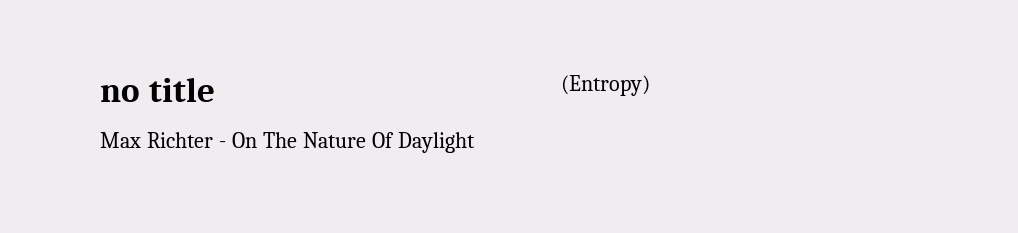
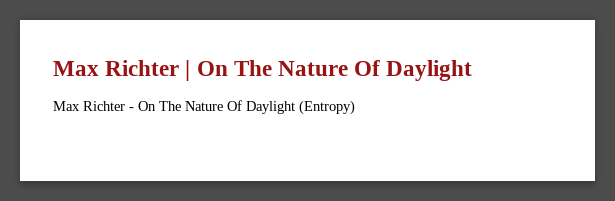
- no title
+ Max Richter | On The Nature Of Daylight

